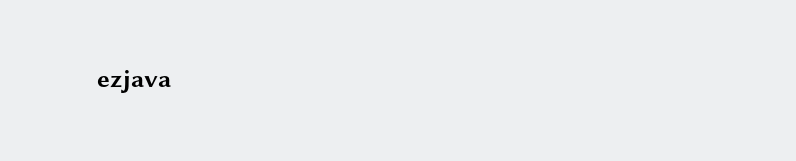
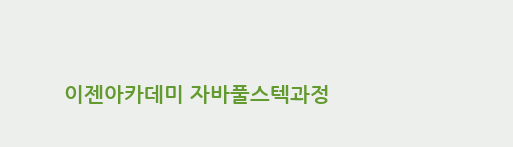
- ezjava
+ 이젠아카데미 자바풀스텍과정

